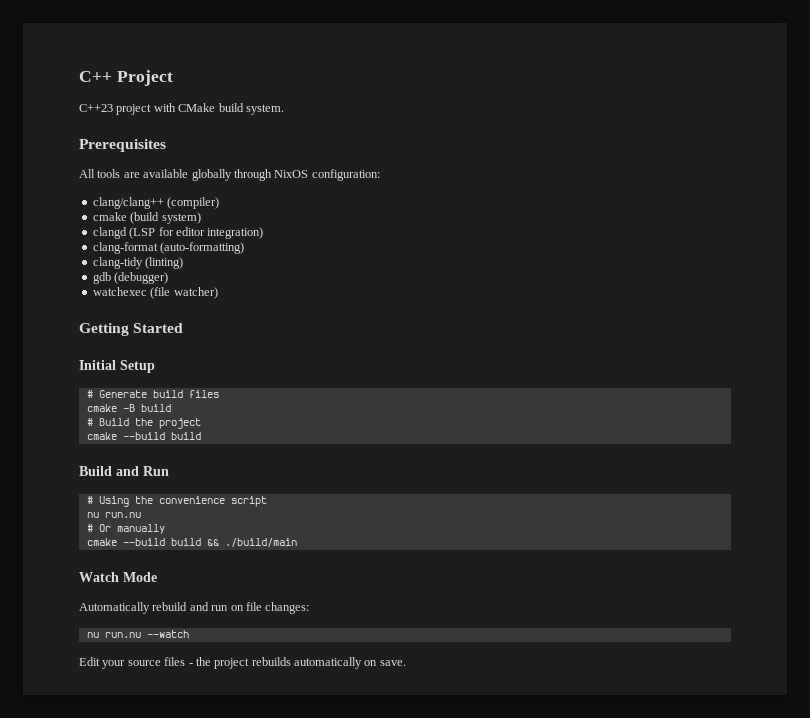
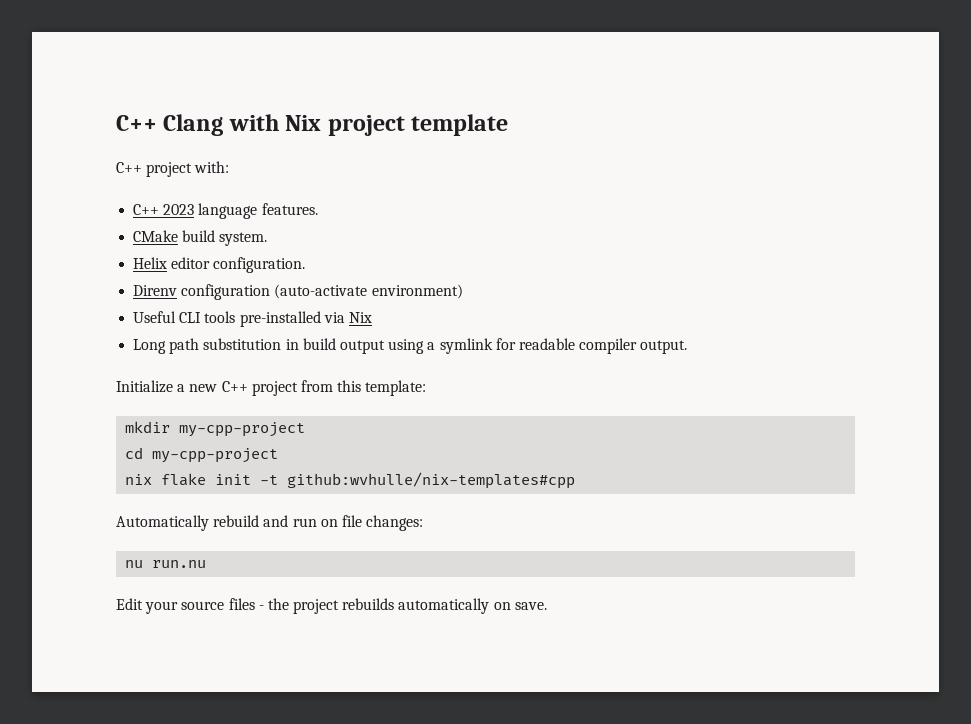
- C++ Project
- C++23 project with CMake build system.
- Prerequisites
- All tools are available globally through NixOS configuration:
- clang/clang++ (compiler)
- cmake (build system)
- clangd (LSP for editor integration)
- clang-format (auto-formatting)
- clang-tidy (linting)
- gdb (debugger)
- watchexec (file watcher)
- Getting Started
- Initial Setup
- # Generate build files
- cmake -B build
- # Build the project
- cmake --build build
- Build and Run
- # Using the convenience script
- nu run.nu
- # Or manually
- cmake --build build && ./build/main
- Watch Mode
+ C++ Clang with Nix project template
+ C++ project with:
+ C++ 2023 language features.
+ CMake build system.
+ Helix editor configuration.
+ Direnv configuration (auto-activate environment)
+ Useful CLI tools pre-installed via Nix
+ Long path substitution in build output using a symlink for readable compiler output.
+ Initialize a new C++ project from this template:
+ mkdir my-cpp-project
+ cd my-cpp-project
+ nix flake init -t github:wvhulle/nix-templates#cpp
- nu run.nu --watch
+ nu run.nu

